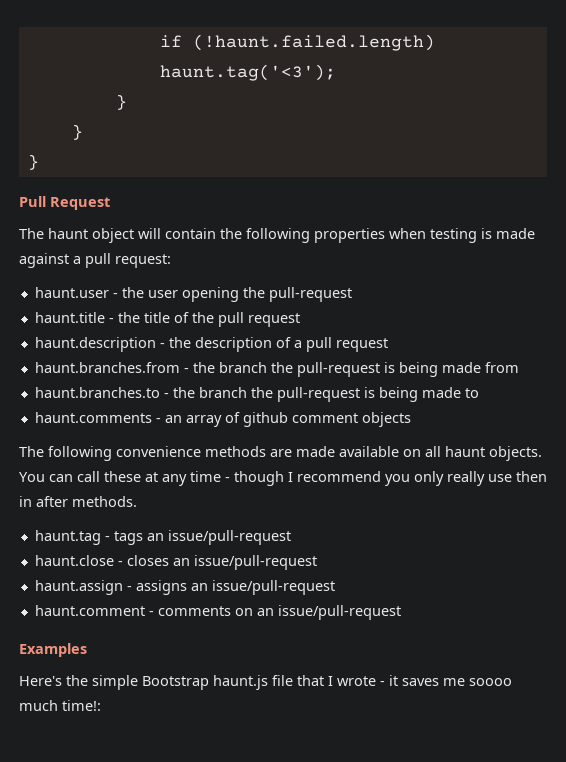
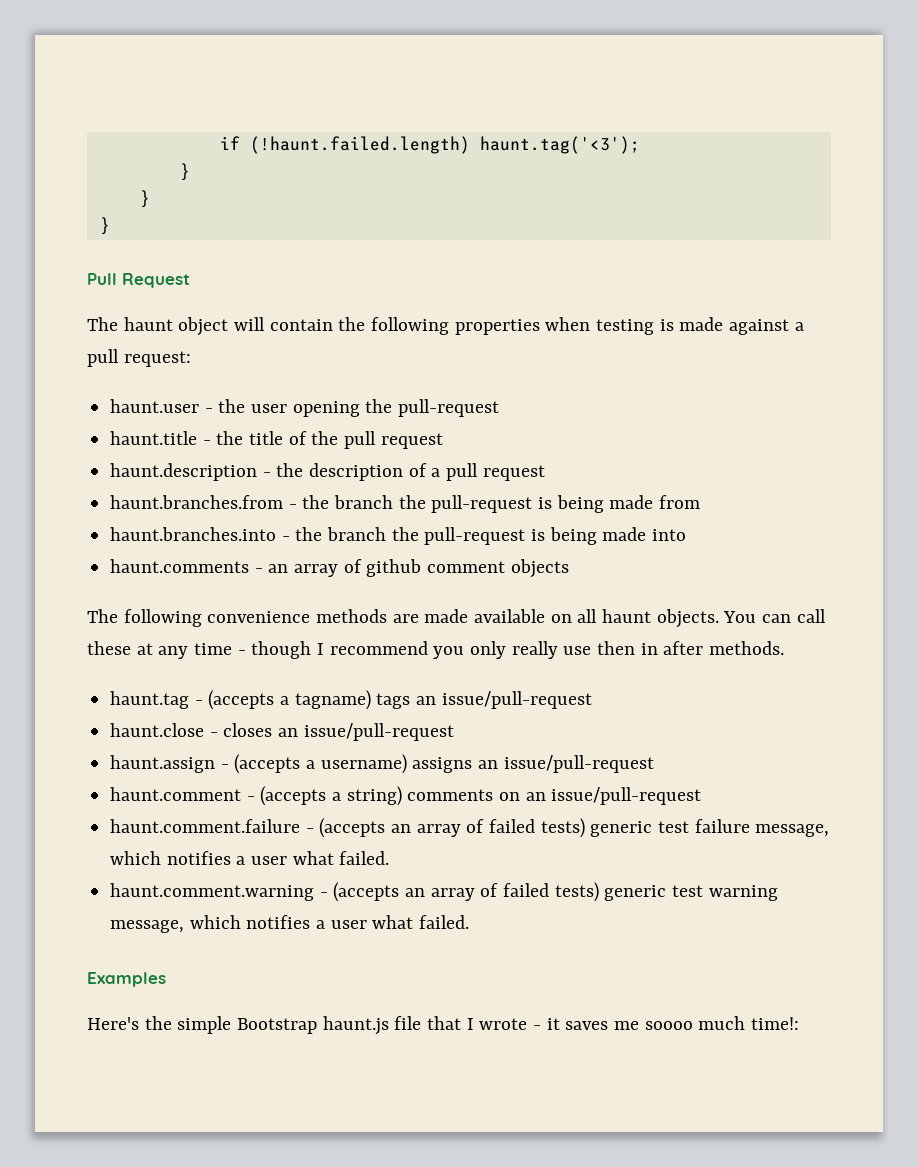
- haunt.branches.to - the branch the pull-request is being made to
+ haunt.branches.into - the branch the pull-request is being made into
- haunt.tag - tags an issue/pull-request
+ haunt.tag - (accepts a tagname) tags an issue/pull-request
- haunt.assign - assigns an issue/pull-request
+ haunt.assign - (accepts a username) assigns an issue/pull-request
- haunt.comment - comments on an issue/pull-request
+ haunt.comment - (accepts a string) comments on an issue/pull-request
+ haunt.comment.failure - (accepts an array of failed tests) generic test failure message, which notifies a user what failed.
+ haunt.comment.warning - (accepts an array of failed tests) generic test warning message, which notifies a user what failed.

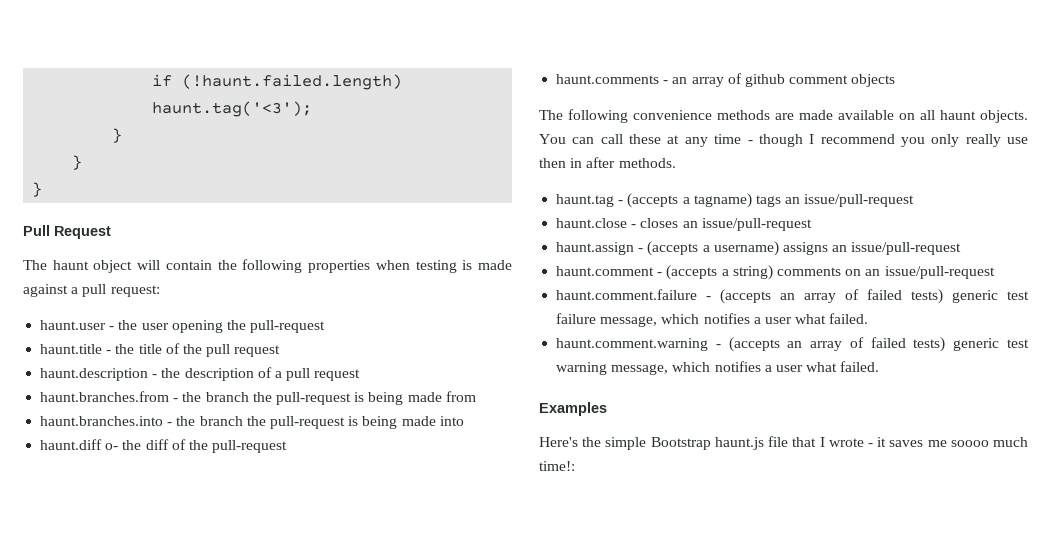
+ haunt.diff o- the diff of the pull-request

